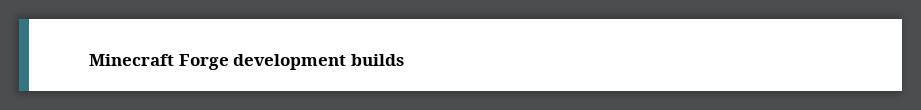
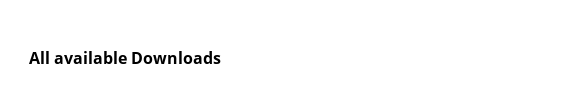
- Minecraft Forge development builds
+ All available Downloads

